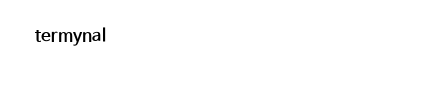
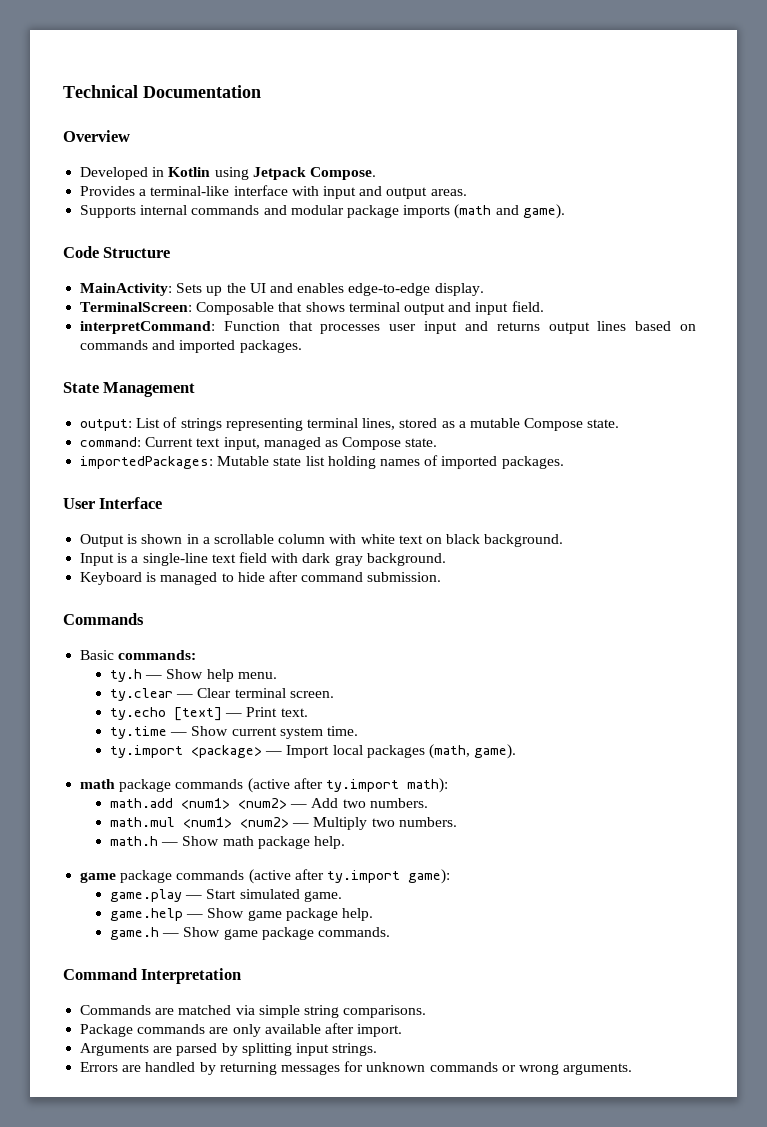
- termynal
+ Technical Documentation
+ Overview
+ Developed in Kotlin using Jetpack Compose.
+ Provides a terminal-like interface with input and output areas.
+ Supports internal commands and modular package imports (math and game).
+ Code Structure
+ MainActivity: Sets up the UI and enables edge-to-edge display.
+ TerminalScreen: Composable that shows terminal output and input field.
+ interpretCommand: Function that processes user input and returns output lines based on commands and imported packages.
+ State Management
+ output: List of strings representing terminal lines, stored as a mutable Compose state.
+ command: Current text input, managed as Compose state.
+ importedPackages: Mutable state list holding names of imported packages.
+ User Interface
+ Output is shown in a scrollable column with white text on black background.
+ Input is a single-line text field with dark gray background.
+ Keyboard is managed to hide after command submission.
+ Commands
+ Basic commands:
+ ty.h — Show help menu.
+ ty.clear — Clear terminal screen.
+ ty.echo [text] — Print text.
+ ty.time — Show current system time.
+ ty.import <package> — Import local packages (math, game).
+ math package commands (active after ty.import math):
+ math.add <num1> <num2> — Add two numbers.
+ math.mul <num1> <num2> — Multiply two numbers.
+ math.h — Show math package help.
+ game package commands (active after ty.import game):
+ game.play — Start simulated game.
+ game.help — Show game package help.
+ game.h — Show game package commands.
+ Command Interpretation
+ Commands are matched via simple string comparisons.
+ Package commands are only available after import.
+ Arguments are parsed by splitting input strings.
+ Errors are handled by returning messages for unknown commands or wrong arguments.

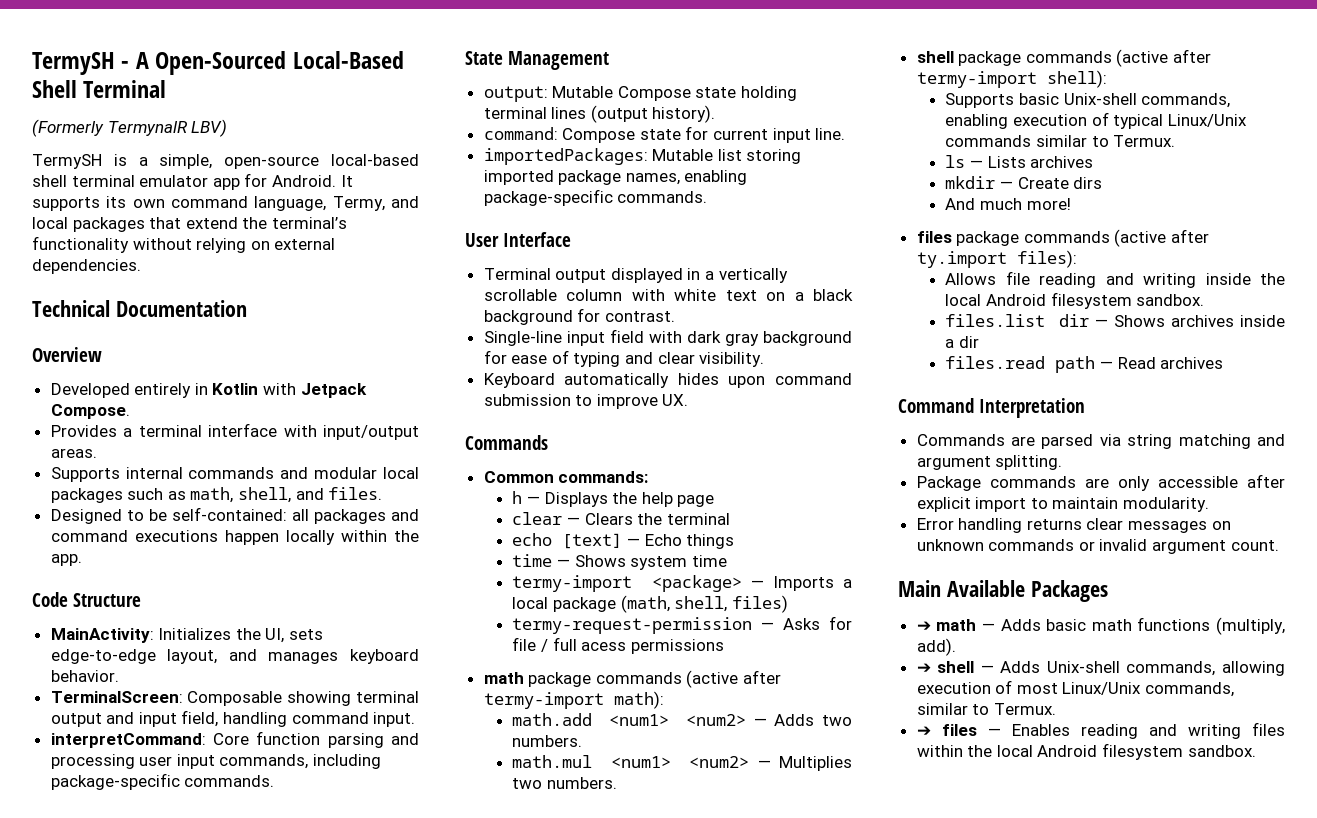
+ TermySH - A Open-Sourced Local-Based Shell Terminal
+ (Formerly TermynalR LBV)
+ TermySH is a simple, open-source local-based shell terminal emulator app for Android. It supports its own command language, Termy, and local packages that extend the terminal’s functionality without relying on external dependencies.
- Developed in Kotlin using Jetpack Compose.
+ Developed entirely in Kotlin with Jetpack Compose.
- Provides a terminal-like interface with input and output areas.
+ Provides a terminal interface with input/output areas.
- Supports internal commands and modular package imports (math and game).
+ Supports internal commands and modular local packages such as math, shell, and files.
+ Designed to be self-contained: all packages and command executions happen locally within the app.
  Code Structure
- MainActivity: Sets up the UI and enables edge-to-edge display.
+ MainActivity: Initializes the UI, sets edge-to-edge layout, and manages keyboard behavior.
- TerminalScreen: Composable that shows terminal output and input field.
- interpretCommand: Function that processes user input and returns output lines based on commands and imported packages.
+ TerminalScreen: Composable showing terminal output and input field, handling command input.
+ interpretCommand: Core function parsing and processing user input commands, including package-specific commands.
  State Management
- output: List of strings representing terminal lines, stored as a mutable Compose state.
- command: Current text input, managed as Compose state.
- importedPackages: Mutable state list holding names of imported packages.
+ output: Mutable Compose state holding terminal lines (output history).
+ command: Compose state for current input line.
+ importedPackages: Mutable list storing imported package names, enabling package-specific commands.
- Output is shown in a scrollable column with white text on black background.
- Input is a single-line text field with dark gray background.
- Keyboard is managed to hide after command submission.
+ Terminal output displayed in a vertically scrollable column with white text on a black background for contrast.
+ Single-line input field with dark gray background for ease of typing and clear visibility.
+ Keyboard automatically hides upon command submission to improve UX.
- Basic commands:
+ Common commands:
- ty.h — Show help menu.
- ty.clear — Clear terminal screen.
- ty.echo [text] — Print text.
- ty.time — Show current system time.
- ty.import <package> — Import local packages (math, game).
+ h — Displays the help page
+ clear — Clears the terminal
+ echo [text] — Echo things
+ time — Shows system time
+ termy-import <package> — Imports a local package (math, shell, files)
+ termy-request-permission — Asks for file / full acess permissions
- math package commands (active after ty.import math):
+ math package commands (active after termy-import math):
- math.add <num1> <num2> — Add two numbers.
+ math.add <num1> <num2> — Adds two numbers.
- math.mul <num1> <num2> — Multiply two numbers.
- math.h — Show math package help.
- game package commands (active after ty.import game):
- game.play — Start simulated game.
- game.help — Show game package help.
- game.h — Show game package commands.
+ math.mul <num1> <num2> — Multiplies two numbers.
+ shell package commands (active after termy-import shell):
+ Supports basic Unix-shell commands, enabling execution of typical Linux/Unix commands similar to Termux.
+ ls — Lists archives
+ mkdir — Create dirs
+ And much more!
+ files package commands (active after ty.import files):
+ Allows file reading and writing inside the local Android filesystem sandbox.
+ files.list dir — Shows archives inside a dir
+ files.read path — Read archives
  Command Interpretation
- Commands are matched via simple string comparisons.
- Package commands are only available after import.
- Arguments are parsed by splitting input strings.
- Errors are handled by returning messages for unknown commands or wrong arguments.
+ Commands are parsed via string matching and argument splitting.
+ Package commands are only accessible after explicit import to maintain modularity.
+ Error handling returns clear messages on unknown commands or invalid argument count.
+ Main Available Packages
+ ➔ math — Adds basic math functions (multiply, add).
+ ➔ shell — Adds Unix-shell commands, allowing execution of most Linux/Unix commands, similar to Termux.
+ ➔ files — Enables reading and writing files within the local Android filesystem sandbox.

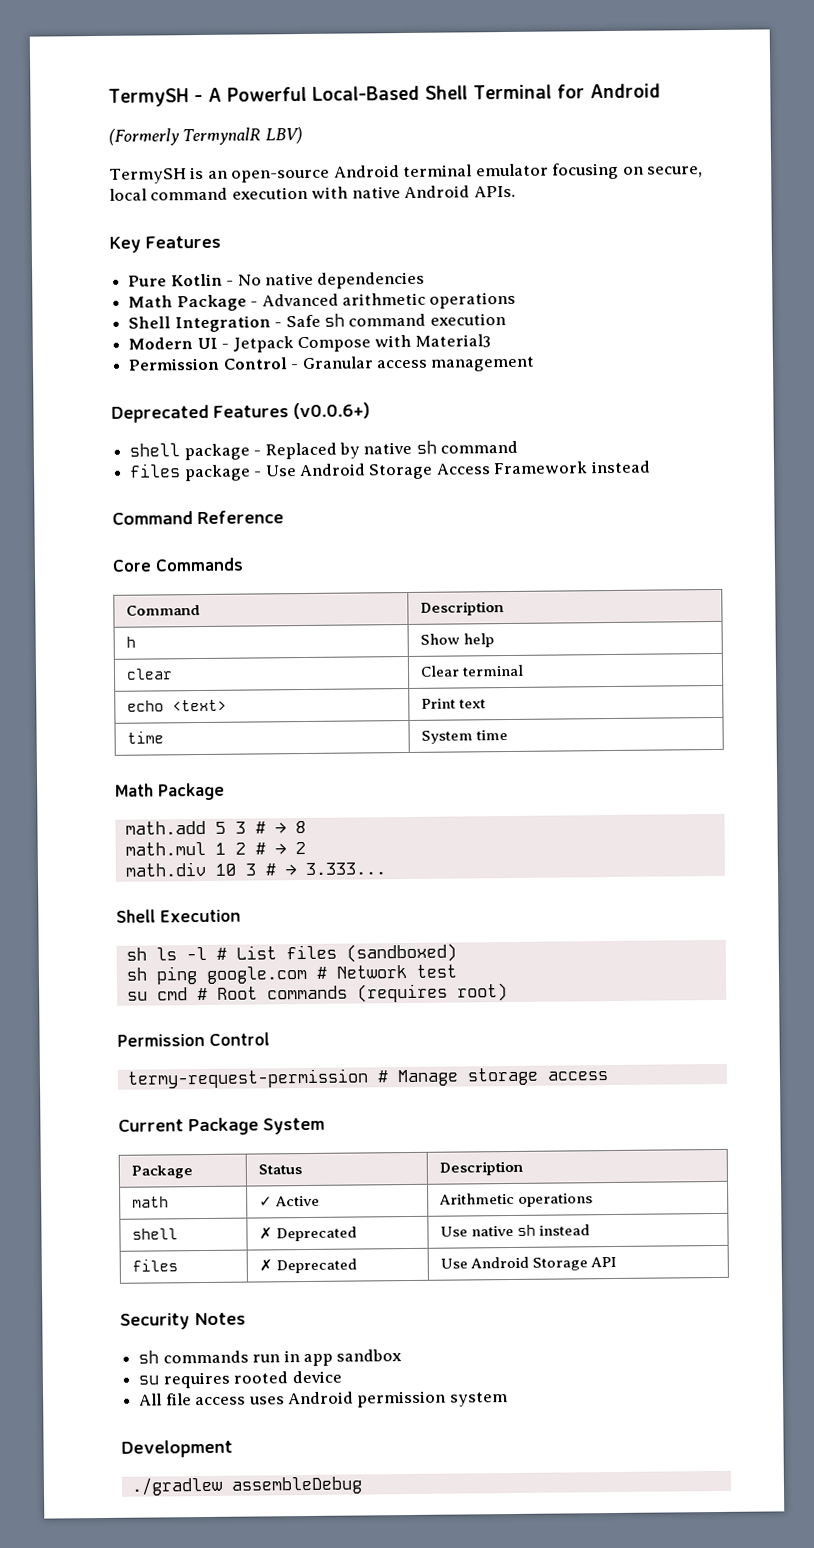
- TermySH - A Open-Sourced Local-Based Shell Terminal
+ TermySH - A Powerful Local-Based Shell Terminal for Android
- TermySH is a simple, open-source local-based shell terminal emulator app for Android. It supports its own command language, Termy, and local packages that extend the terminal’s functionality without relying on external dependencies.
- Technical Documentation
- Overview
- Developed entirely in Kotlin with Jetpack Compose.
- Provides a terminal interface with input/output areas.
- Supports internal commands and modular local packages such as math, shell, and files.
- Designed to be self-contained: all packages and command executions happen locally within the app.
- Code Structure
- MainActivity: Initializes the UI, sets edge-to-edge layout, and manages keyboard behavior.
- TerminalScreen: Composable showing terminal output and input field, handling command input.
- interpretCommand: Core function parsing and processing user input commands, including package-specific commands.
- State Management
- output: Mutable Compose state holding terminal lines (output history).
- command: Compose state for current input line.
- importedPackages: Mutable list storing imported package names, enabling package-specific commands.
- User Interface
- Terminal output displayed in a vertically scrollable column with white text on a black background for contrast.
- Single-line input field with dark gray background for ease of typing and clear visibility.
- Keyboard automatically hides upon command submission to improve UX.
- Commands
- Common commands:
- h — Displays the help page
- clear — Clears the terminal
- echo [text] — Echo things
- time — Shows system time
- termy-import <package> — Imports a local package (math, shell, files)
- termy-request-permission — Asks for file / full acess permissions
- math package commands (active after termy-import math):
- math.add <num1> <num2> — Adds two numbers.
- math.mul <num1> <num2> — Multiplies two numbers.
- shell package commands (active after termy-import shell):
- Supports basic Unix-shell commands, enabling execution of typical Linux/Unix commands similar to Termux.
- ls — Lists archives
- mkdir — Create dirs
- And much more!
- files package commands (active after ty.import files):
- Allows file reading and writing inside the local Android filesystem sandbox.
- files.list dir — Shows archives inside a dir
- files.read path — Read archives
- Command Interpretation
- Commands are parsed via string matching and argument splitting.
- Package commands are only accessible after explicit import to maintain modularity.
- Error handling returns clear messages on unknown commands or invalid argument count.
- Main Available Packages
- ➔ math — Adds basic math functions (multiply, add).
- ➔ shell — Adds Unix-shell commands, allowing execution of most Linux/Unix commands, similar to Termux.
- ➔ files — Enables reading and writing files within the local Android filesystem sandbox.
+ TermySH is an open-source Android terminal emulator focusing on secure, local command execution with native Android APIs.
+ Key Features
+ Pure Kotlin - No native dependencies
+ Math Package - Advanced arithmetic operations
+ Shell Integration - Safe sh command execution
+ Modern UI - Jetpack Compose with Material3
+ Permission Control - Granular access management
+ Deprecated Features (v0.0.6+)
+ shell package - Replaced by native sh command
+ files package - Use Android Storage Access Framework instead
+ Command Reference
+ Core Commands
+ Command | Description
+ h | Show help
+ clear | Clear terminal
+ echo <text> | Print text
+ time | System time
+ Math Package
+ math.add 5 3 # → 8
+ math.mul 1 2 # → 2
+ math.div 10 3 # → 3.333...
+ Shell Execution
+ sh ls -l # List files (sandboxed)
+ sh ping google.com # Network test
+ su cmd # Root commands (requires root)
+ Permission Control
+ termy-request-permission # Manage storage access
+ Current Package System
+ Package | Status | Description
+ math | ✓ Active | Arithmetic operations
+ shell | ✗ Deprecated | Use native sh instead
+ files | ✗ Deprecated | Use Android Storage API
+ Security Notes
+ sh commands run in app sandbox
+ su requires rooted device
+ All file access uses Android permission system
+ Development
+ ./gradlew assembleDebug

